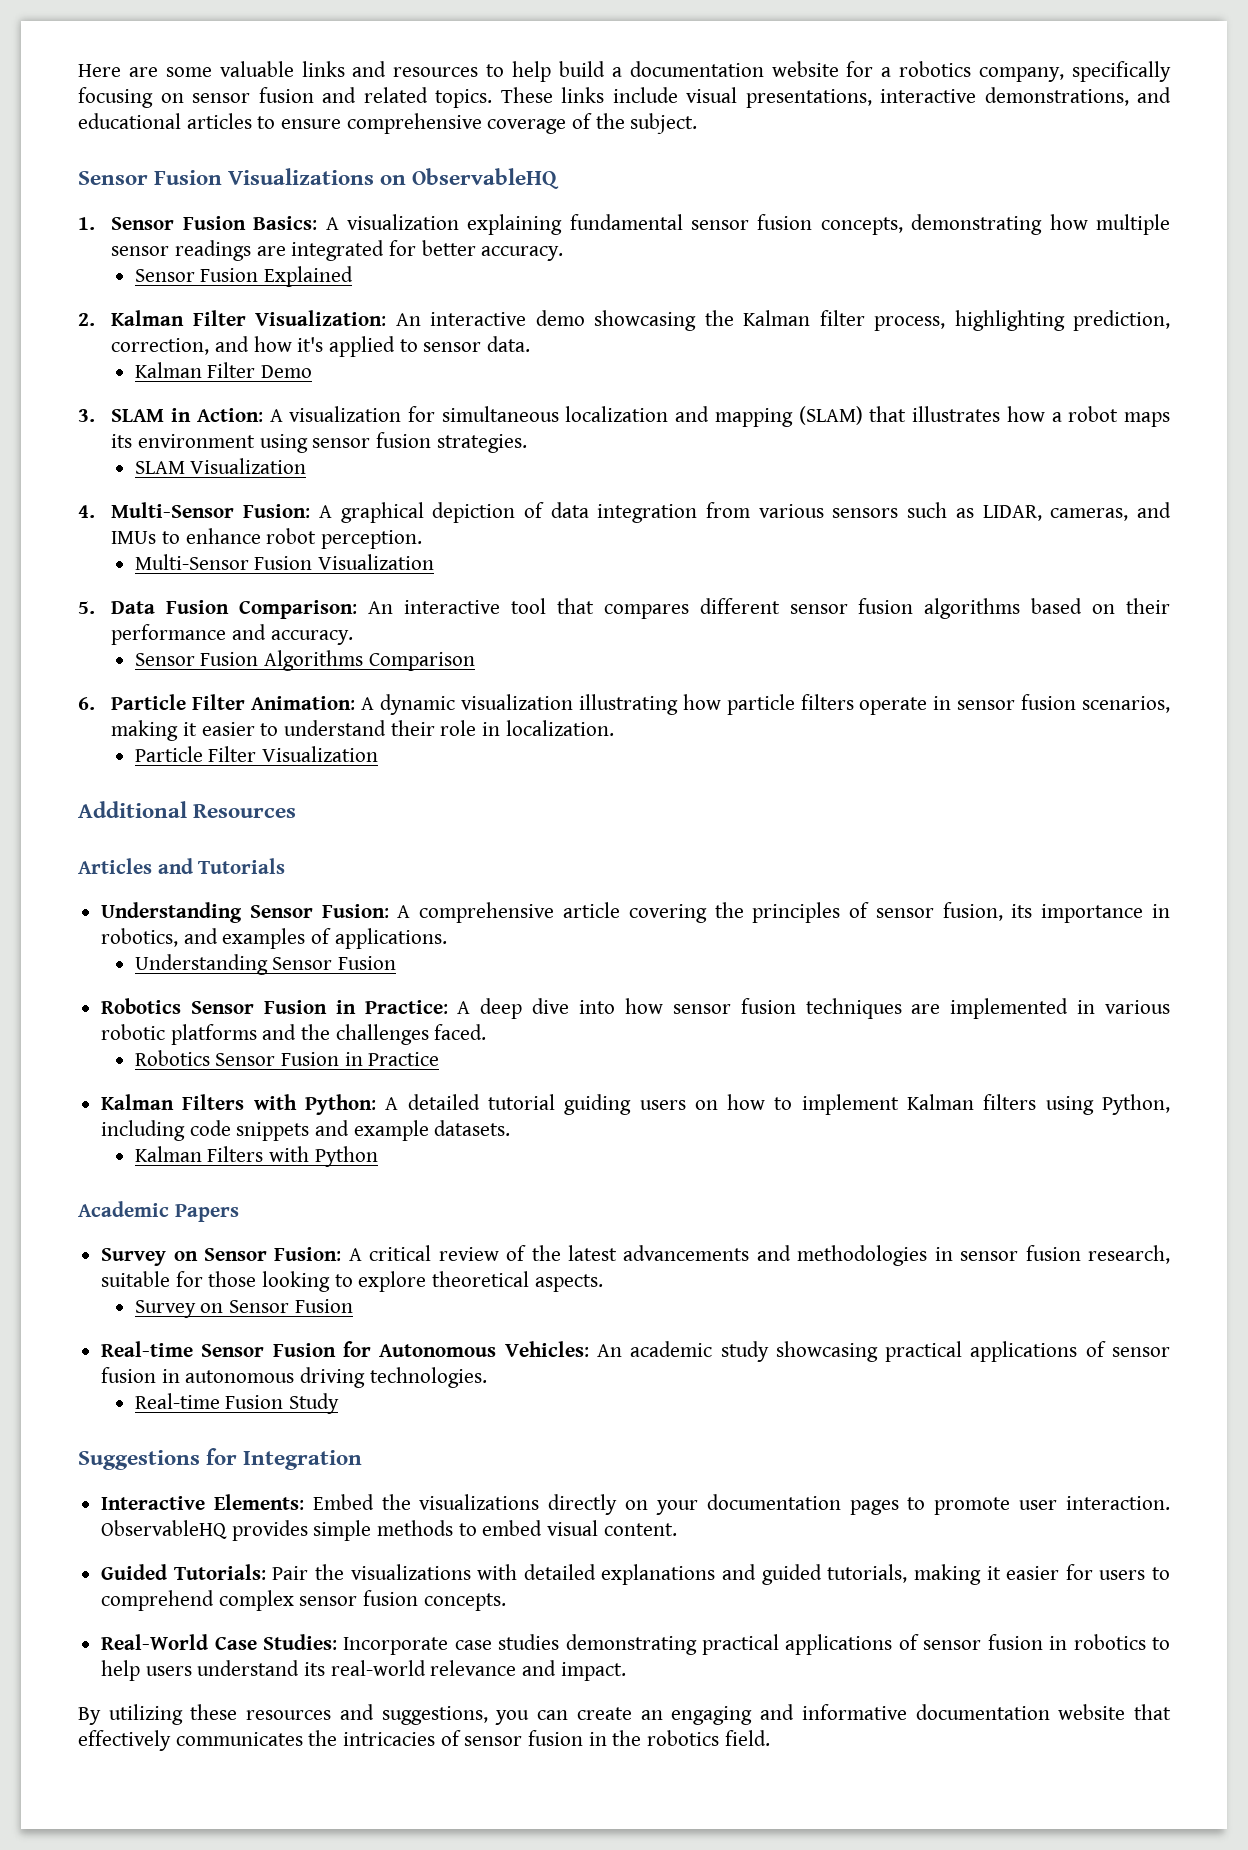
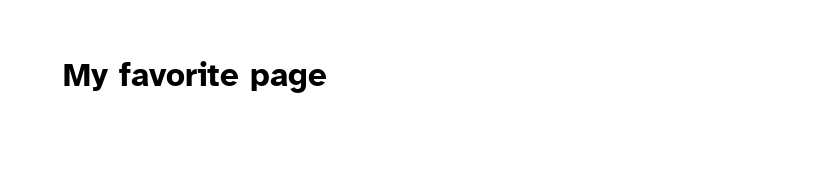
- Here are some valuable links and resources to help build a documentation website for a robotics company, specifically focusing on sensor fusion and related topics. These links include visual presentations, interactive demonstrations, and educational articles to ensure comprehensive coverage of the subject.
- Sensor Fusion Visualizations on ObservableHQ
- 1. Sensor Fusion Basics: A visualization explaining fundamental sensor fusion concepts, demonstrating how multiple sensor readings are integrated for better accuracy.
- Sensor Fusion Explained
- 2. Kalman Filter Visualization: An interactive demo showcasing the Kalman filter process, highlighting prediction, correction, and how it's applied to sensor data.
- Kalman Filter Demo
- 3. SLAM in Action: A visualization for simultaneous localization and mapping (SLAM) that illustrates how a robot maps its environment using sensor fusion strategies.
- SLAM Visualization
- 4. Multi-Sensor Fusion: A graphical depiction of data integration from various sensors such as LIDAR, cameras, and IMUs to enhance robot perception.
- Multi-Sensor Fusion Visualization
- 5. Data Fusion Comparison: An interactive tool that compares different sensor fusion algorithms based on their performance and accuracy.
- Sensor Fusion Algorithms Comparison
- 6. Particle Filter Animation: A dynamic visualization illustrating how particle filters operate in sensor fusion scenarios, making it easier to understand their role in localization.
- Particle Filter Visualization
- Additional Resources
- Articles and Tutorials
- Understanding Sensor Fusion: A comprehensive article covering the principles of sensor fusion, its importance in robotics, and examples of applications.
- Understanding Sensor Fusion
- Robotics Sensor Fusion in Practice: A deep dive into how sensor fusion techniques are implemented in various robotic platforms and the challenges faced.
- Robotics Sensor Fusion in Practice
- Kalman Filters with Python: A detailed tutorial guiding users on how to implement Kalman filters using Python, including code snippets and example datasets.
- Kalman Filters with Python
- Academic Papers
- Survey on Sensor Fusion: A critical review of the latest advancements and methodologies in sensor fusion research, suitable for those looking to explore theoretical aspects.
- Survey on Sensor Fusion
- Real-time Sensor Fusion for Autonomous Vehicles: An academic study showcasing practical applications of sensor fusion in autonomous driving technologies.
- Real-time Fusion Study
- Suggestions for Integration
- Interactive Elements: Embed the visualizations directly on your documentation pages to promote user interaction. ObservableHQ provides simple methods to embed visual content.
- Guided Tutorials: Pair the visualizations with detailed explanations and guided tutorials, making it easier for users to comprehend complex sensor fusion concepts.
- Real-World Case Studies: Incorporate case studies demonstrating practical applications of sensor fusion in robotics to help users understand its real-world relevance and impact.
- By utilizing these resources and suggestions, you can create an engaging and informative documentation website that effectively communicates the intricacies of sensor fusion in the robotics field.
+ My favorite page

